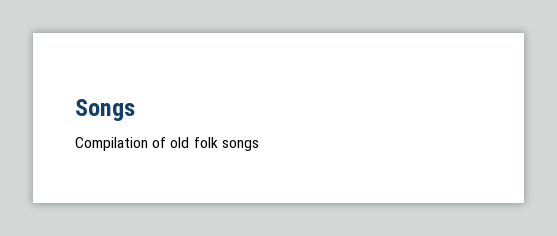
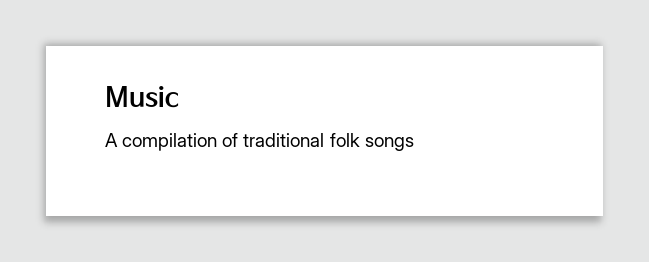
- Songs
- Compilation of old folk songs
+ Music
+ A compilation of traditional folk songs

